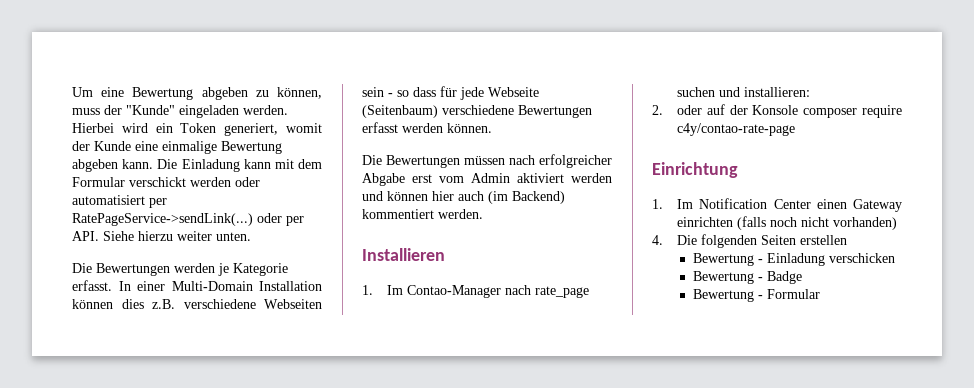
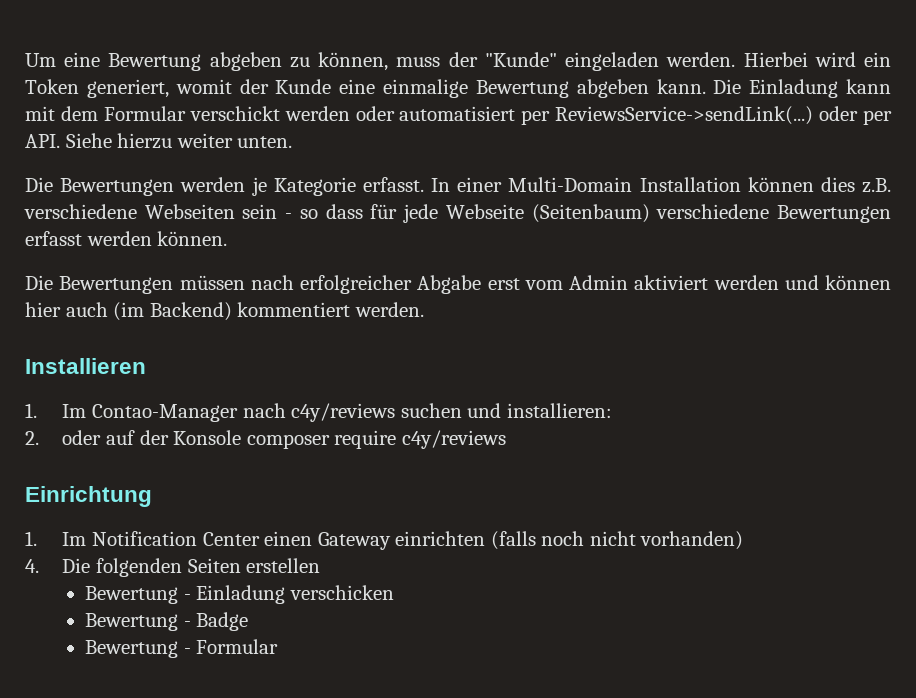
- Die Einladung kann mit dem Formular verschickt werden oder automatisiert per RatePageService->sendLink(...) oder per API. Siehe hierzu weiter unten.
+ Die Einladung kann mit dem Formular verschickt werden oder automatisiert per ReviewsService->sendLink(...) oder per API. Siehe hierzu weiter unten.
- 1. Im Contao-Manager nach rate_page suchen und installieren:
+ 1. Im Contao-Manager nach c4y/reviews suchen und installieren:
- 2. oder auf der Konsole composer require c4y/contao-rate-page
+ 2. oder auf der Konsole composer require c4y/reviews

